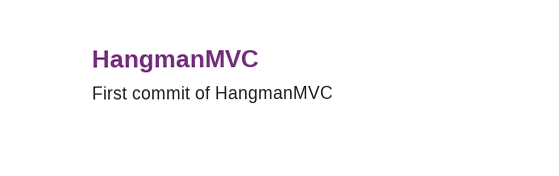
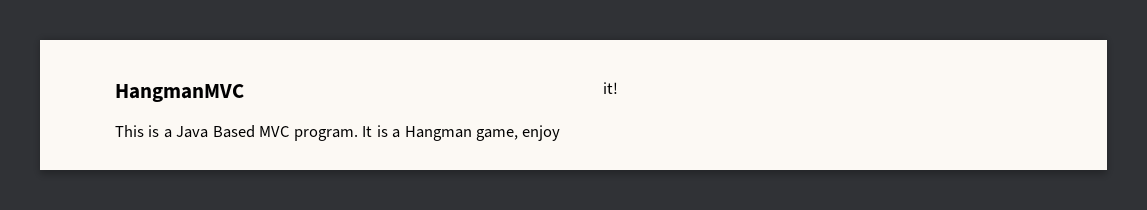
- First commit of HangmanMVC
+ This is a Java Based MVC program. It is a Hangman game, enjoy it!

